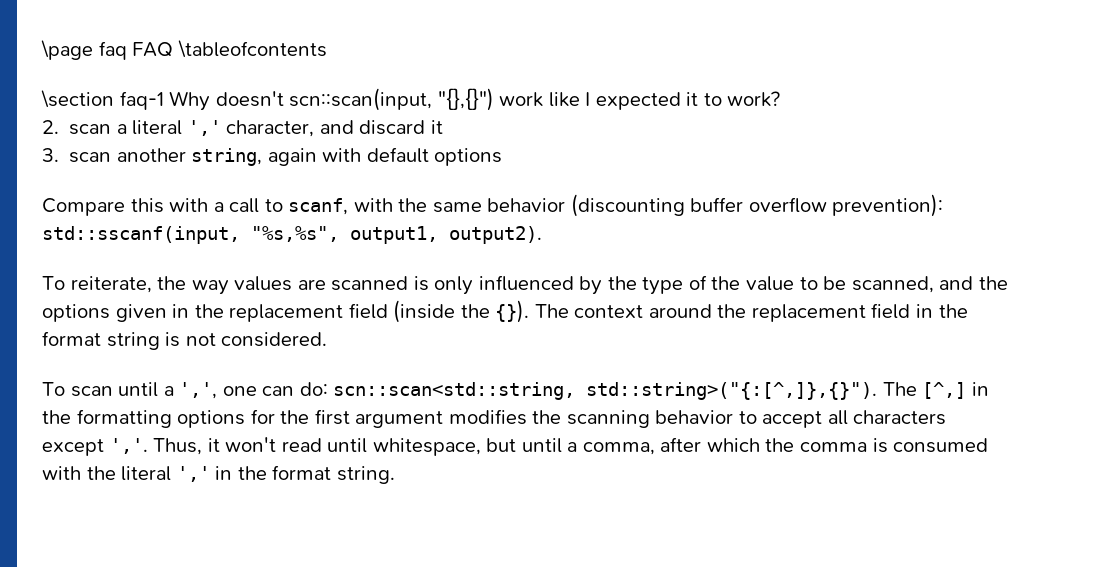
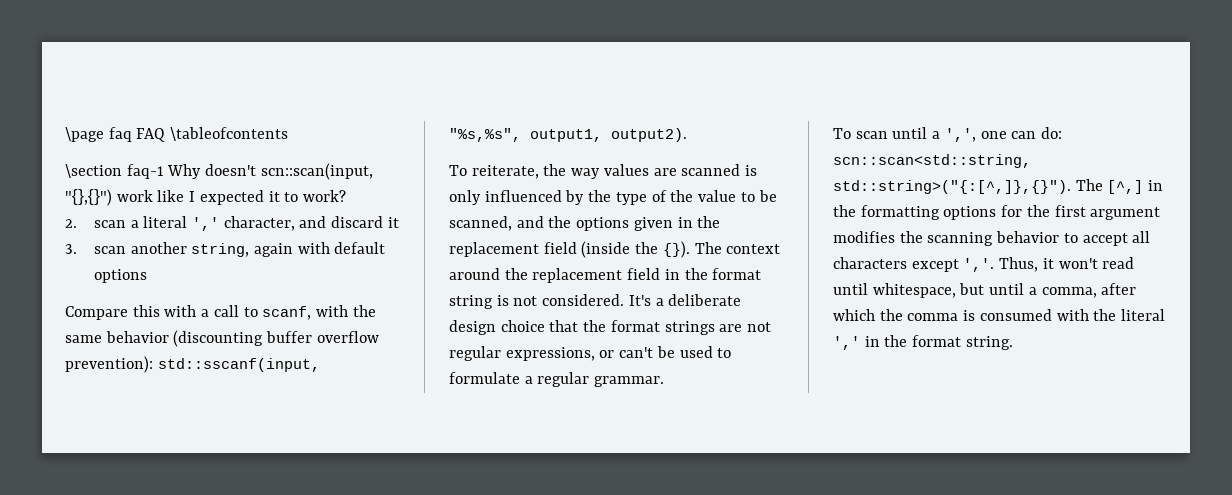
+ It's a deliberate design choice that the format strings are not regular expressions, or can't be used to formulate a regular grammar.

